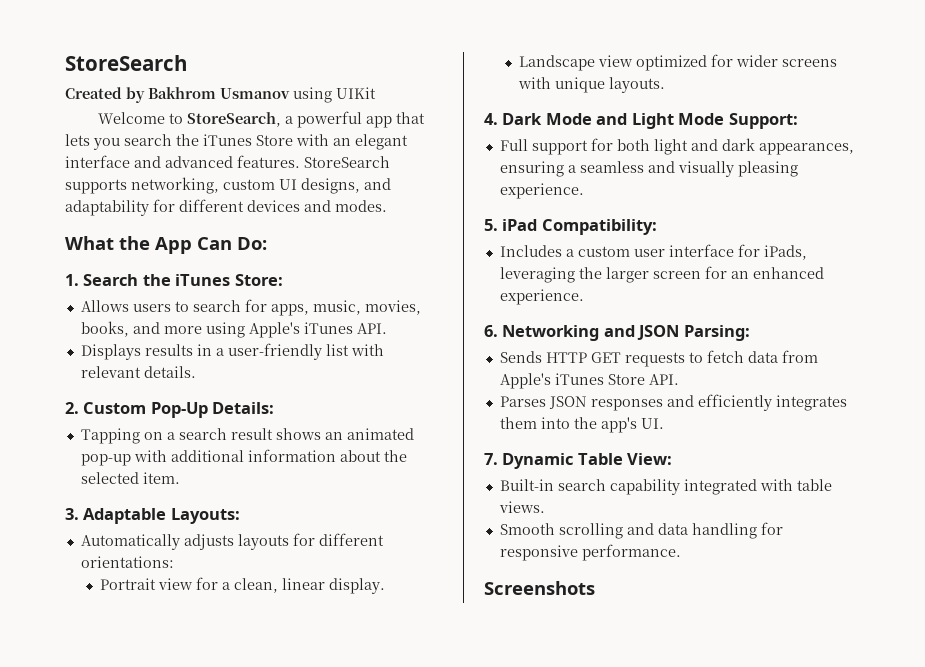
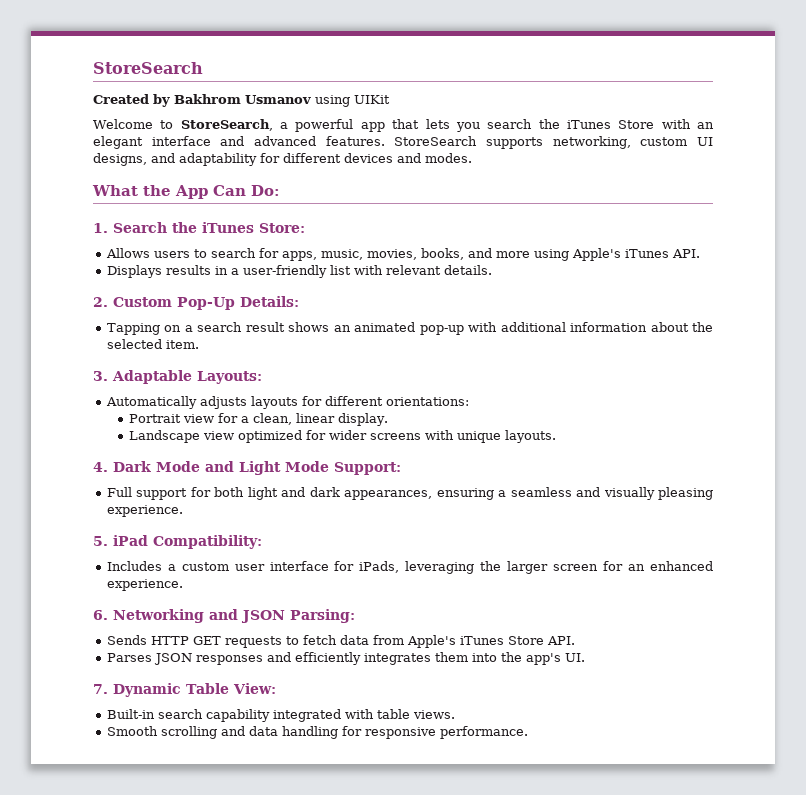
- Screenshots

